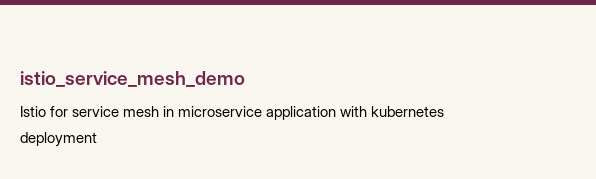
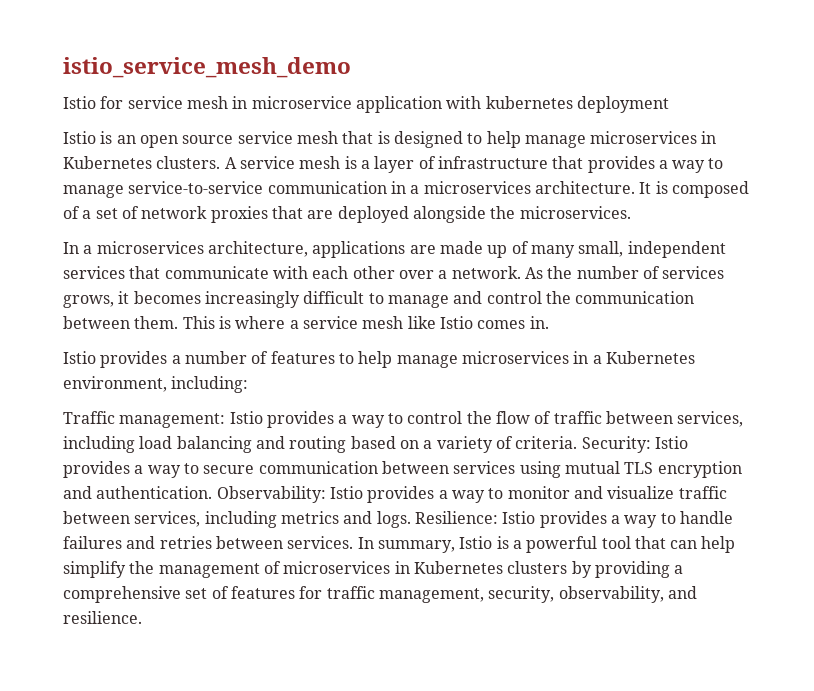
+ Istio is an open source service mesh that is designed to help manage microservices in Kubernetes clusters. A service mesh is a layer of infrastructure that provides a way to manage service-to-service communication in a microservices architecture. It is composed of a set of network proxies that are deployed alongside the microservices.
+ In a microservices architecture, applications are made up of many small, independent services that communicate with each other over a network. As the number of services grows, it becomes increasingly difficult to manage and control the communication between them. This is where a service mesh like Istio comes in.
+ Istio provides a number of features to help manage microservices in a Kubernetes environment, including:
+ Traffic management: Istio provides a way to control the flow of traffic between services, including load balancing and routing based on a variety of criteria. Security: Istio provides a way to secure communication between services using mutual TLS encryption and authentication. Observability: Istio provides a way to monitor and visualize traffic between services, including metrics and logs. Resilience: Istio provides a way to handle failures and retries between services. In summary, Istio is a powerful tool that can help simplify the management of microservices in Kubernetes clusters by providing a comprehensive set of features for traffic management, security, observability, and resilience.

